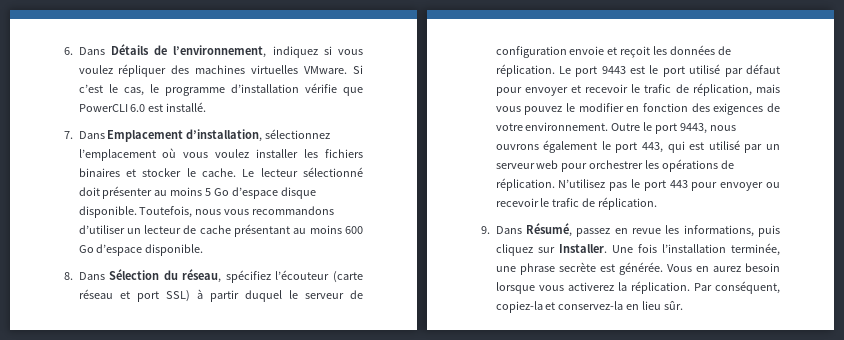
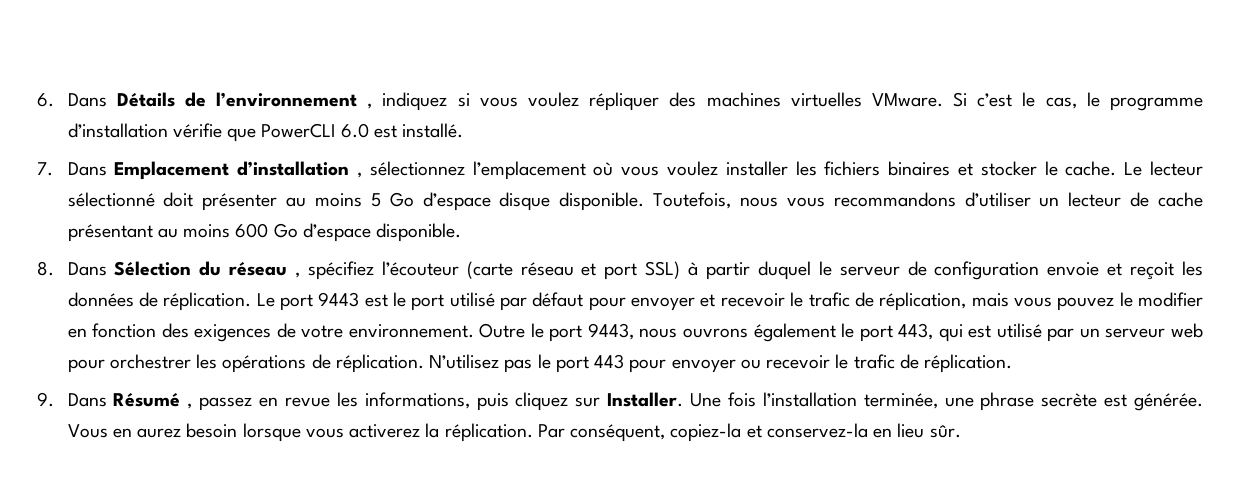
- 6. Dans Détails de l’environnement, indiquez si vous voulez répliquer des machines virtuelles VMware.
+ 6. Dans Détails de l’environnement , indiquez si vous voulez répliquer des machines virtuelles VMware.
- 7. Dans Emplacement d’installation, sélectionnez l’emplacement où vous voulez installer les fichiers binaires et stocker le cache.
+ 7. Dans Emplacement d’installation , sélectionnez l’emplacement où vous voulez installer les fichiers binaires et stocker le cache.
- 8. Dans Sélection du réseau, spécifiez l’écouteur (carte réseau et port SSL) à partir duquel le serveur de configuration envoie et reçoit les données de réplication.
+ 8. Dans Sélection du réseau , spécifiez l’écouteur (carte réseau et port SSL) à partir duquel le serveur de configuration envoie et reçoit les données de réplication.
- 9. Dans Résumé, passez en revue les informations, puis cliquez sur Installer.
+ 9. Dans Résumé , passez en revue les informations, puis cliquez sur Installer.

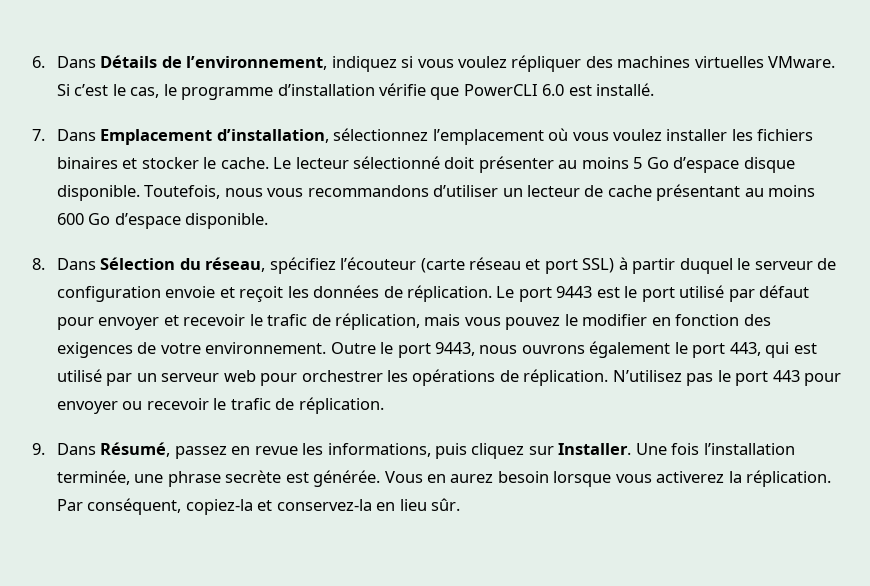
- 6. Dans Détails de l’environnement , indiquez si vous voulez répliquer des machines virtuelles VMware.
+ 6. Dans Détails de l’environnement, indiquez si vous voulez répliquer des machines virtuelles VMware.
- 7. Dans Emplacement d’installation , sélectionnez l’emplacement où vous voulez installer les fichiers binaires et stocker le cache.
+ 7. Dans Emplacement d’installation, sélectionnez l’emplacement où vous voulez installer les fichiers binaires et stocker le cache.
- 8. Dans Sélection du réseau , spécifiez l’écouteur (carte réseau et port SSL) à partir duquel le serveur de configuration envoie et reçoit les données de réplication.
+ 8. Dans Sélection du réseau, spécifiez l’écouteur (carte réseau et port SSL) à partir duquel le serveur de configuration envoie et reçoit les données de réplication.
- 9. Dans Résumé , passez en revue les informations, puis cliquez sur Installer.
+ 9. Dans Résumé, passez en revue les informations, puis cliquez sur Installer.

